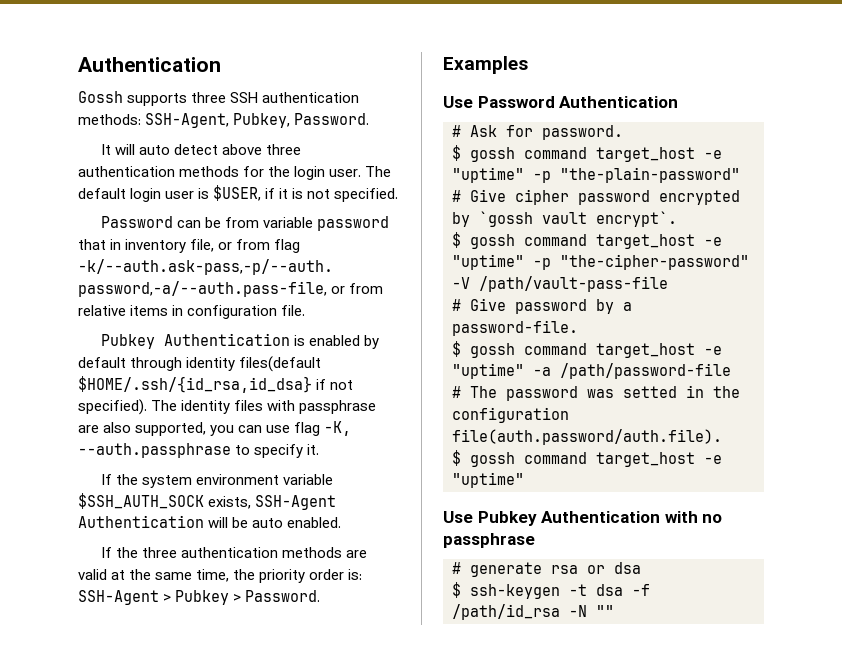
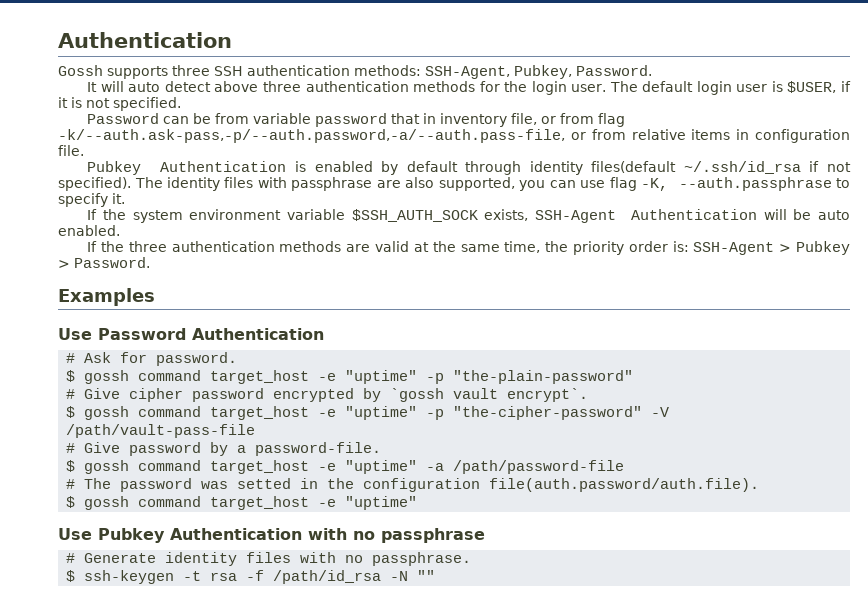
- Pubkey Authentication is enabled by default through identity files(default $HOME/.ssh/{id_rsa,id_dsa} if not specified).
+ Pubkey Authentication is enabled by default through identity files(default ~/.ssh/id_rsa if not specified).
- # generate rsa or dsa
+ # Generate identity files with no passphrase.
- $ ssh-keygen -t dsa -f /path/id_rsa -N ""
+ $ ssh-keygen -t rsa -f /path/id_rsa -N ""

